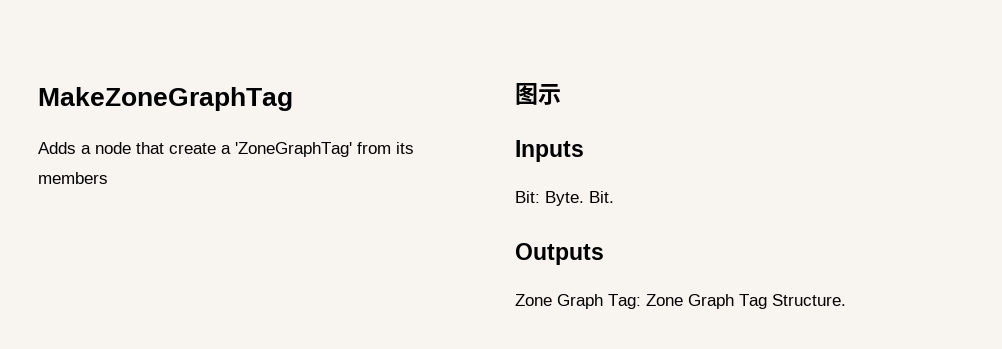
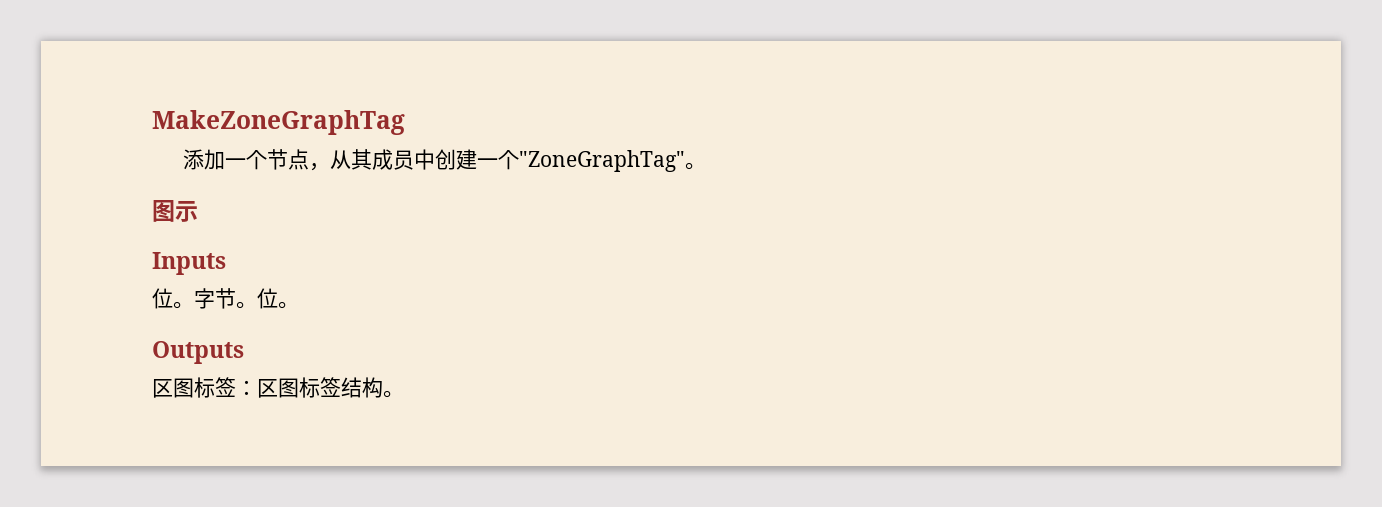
- Adds a node that create a 'ZoneGraphTag' from its members
+ 添加一个节点，从其成员中创建一个"ZoneGraphTag"。
  图示
  Inputs
- Bit: Byte. Bit.
+ 位。字节。位。
  Outputs
- Zone Graph Tag: Zone Graph Tag Structure.
+ 区图标签：区图标签结构。

